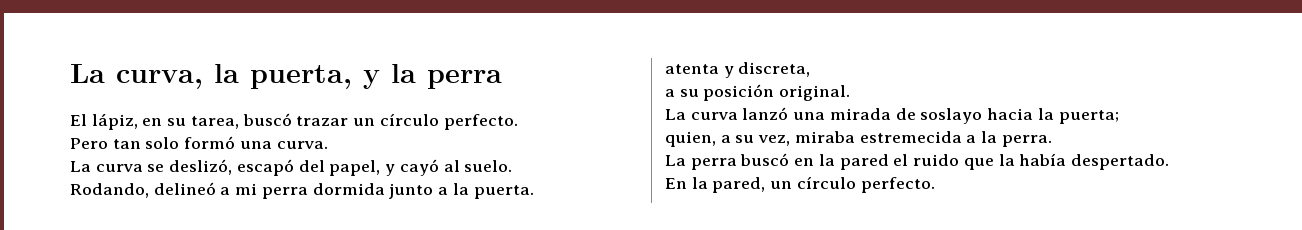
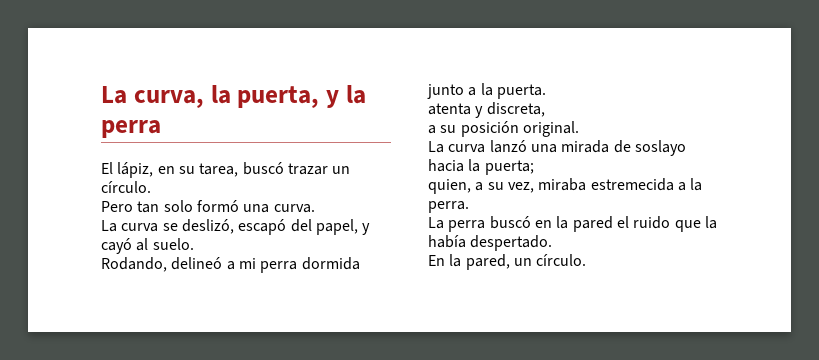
- El lápiz, en su tarea, buscó trazar un círculo perfecto.
+ El lápiz, en su tarea, buscó trazar un círculo.
- En la pared, un círculo perfecto.
+ En la pared, un círculo.

